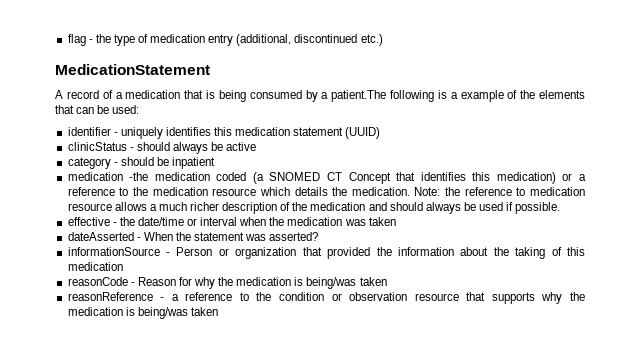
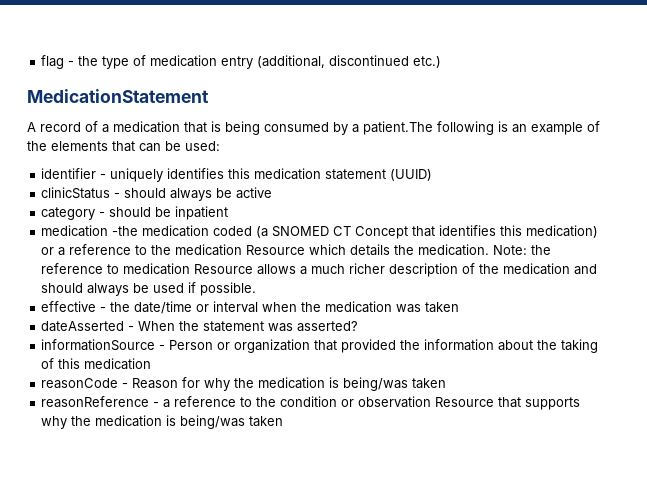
- A record of a medication that is being consumed by a patient.The following is a example of the elements that can be used:
+ A record of a medication that is being consumed by a patient.The following is an example of the elements that can be used:
- medication -the medication coded (a SNOMED CT Concept that identifies this medication) or a reference to the medication resource which details the medication.
+ medication -the medication coded (a SNOMED CT Concept that identifies this medication) or a reference to the medication Resource which details the medication.
- Note: the reference to medication resource allows a much richer description of the medication and should always be used if possible.
+ Note: the reference to medication Resource allows a much richer description of the medication and should always be used if possible.
- reasonReference - a reference to the condition or observation resource that supports why the medication is being/was taken
+ reasonReference - a reference to the condition or observation Resource that supports why the medication is being/was taken

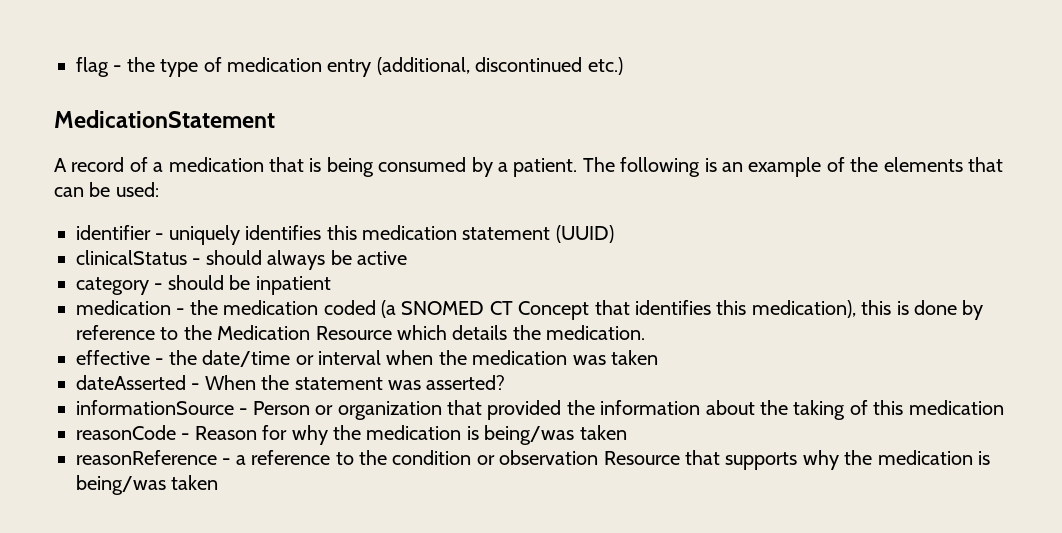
- A record of a medication that is being consumed by a patient.The following is an example of the elements that can be used:
+ A record of a medication that is being consumed by a patient. The following is an example of the elements that can be used:
- clinicStatus - should always be active
+ clinicalStatus - should always be active
- medication -the medication coded (a SNOMED CT Concept that identifies this medication) or a reference to the medication Resource which details the medication. Note: the reference to medication Resource allows a much richer description of the medication and should always be used if possible.
+ medication - the medication coded (a SNOMED CT Concept that identifies this medication), this is done by reference to the Medication Resource which details the medication.

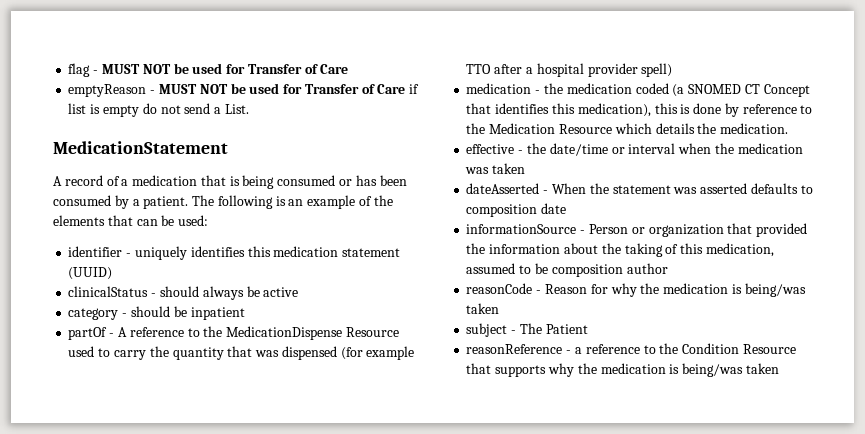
- flag - the type of medication entry (additional, discontinued etc.)
+ flag - MUST NOT be used for Transfer of Care
+ emptyReason - MUST NOT be used for Transfer of Care if list is empty do not send a List.
- A record of a medication that is being consumed by a patient.
+ A record of a medication that is being consumed or has been consumed by a patient.
+ partOf - A reference to the MedicationDispense Resource used to carry the quantity that was dispensed (for example TTO after a hospital provider spell)
- dateAsserted - When the statement was asserted?
+ dateAsserted - When the statement was asserted defaults to composition date
- informationSource - Person or organization that provided the information about the taking of this medication
+ informationSource - Person or organization that provided the information about the taking of this medication, assumed to be composition author
+ subject - The Patient
- reasonReference - a reference to the condition or observation Resource that supports why the medication is being/was taken
+ reasonReference - a reference to the Condition Resource that supports why the medication is being/was taken

